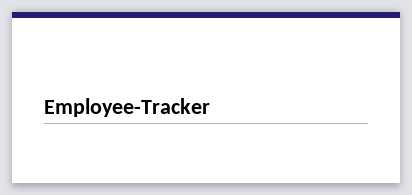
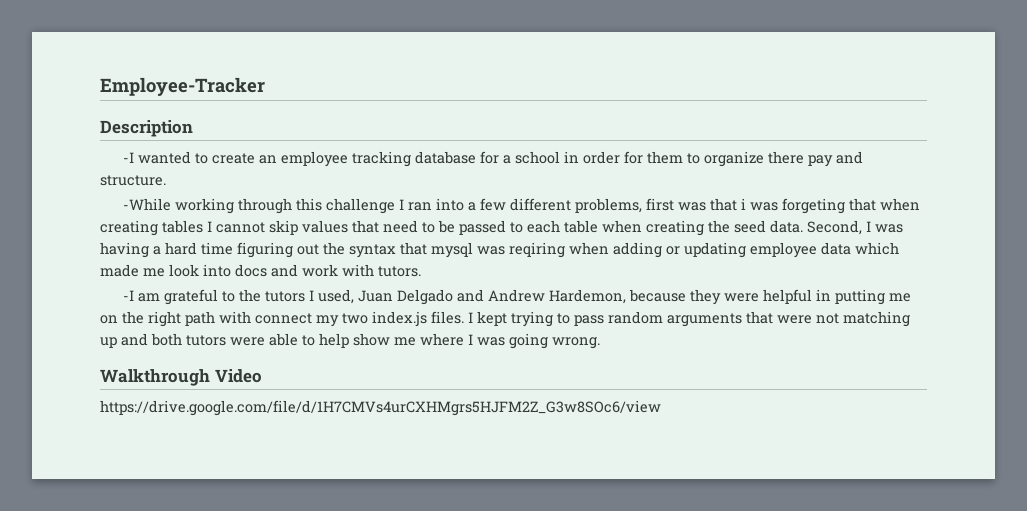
+ Description
+ -I wanted to create an employee tracking database for a school in order for them to organize there pay and structure.
+ -While working through this challenge I ran into a few different problems, first was that i was forgeting that when creating tables I cannot skip values that need to be passed to each table when creating the seed data. Second, I was having a hard time figuring out the syntax that mysql was reqiring when adding or updating employee data which made me look into docs and work with tutors.
+ -I am grateful to the tutors I used, Juan Delgado and Andrew Hardemon, because they were helpful in putting me on the right path with connect my two index.js files. I kept trying to pass random arguments that were not matching up and both tutors were able to help show me where I was going wrong.
+ Walkthrough Video
+ https://drive.google.com/file/d/1H7CMVs4urCXHMgrs5HJFM2Z_G3w8SOc6/view

